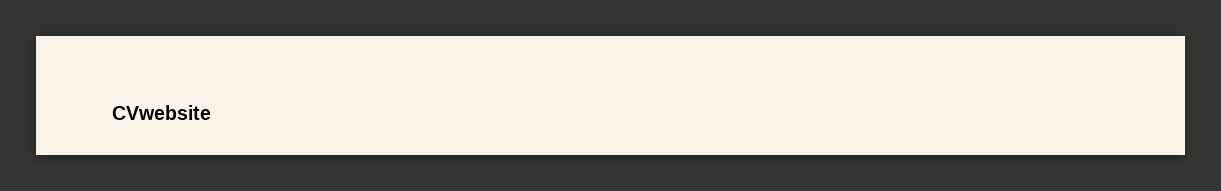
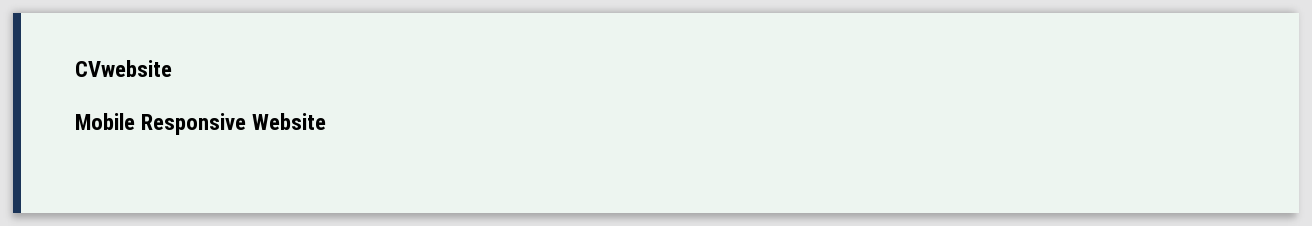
+ Mobile Responsive Website

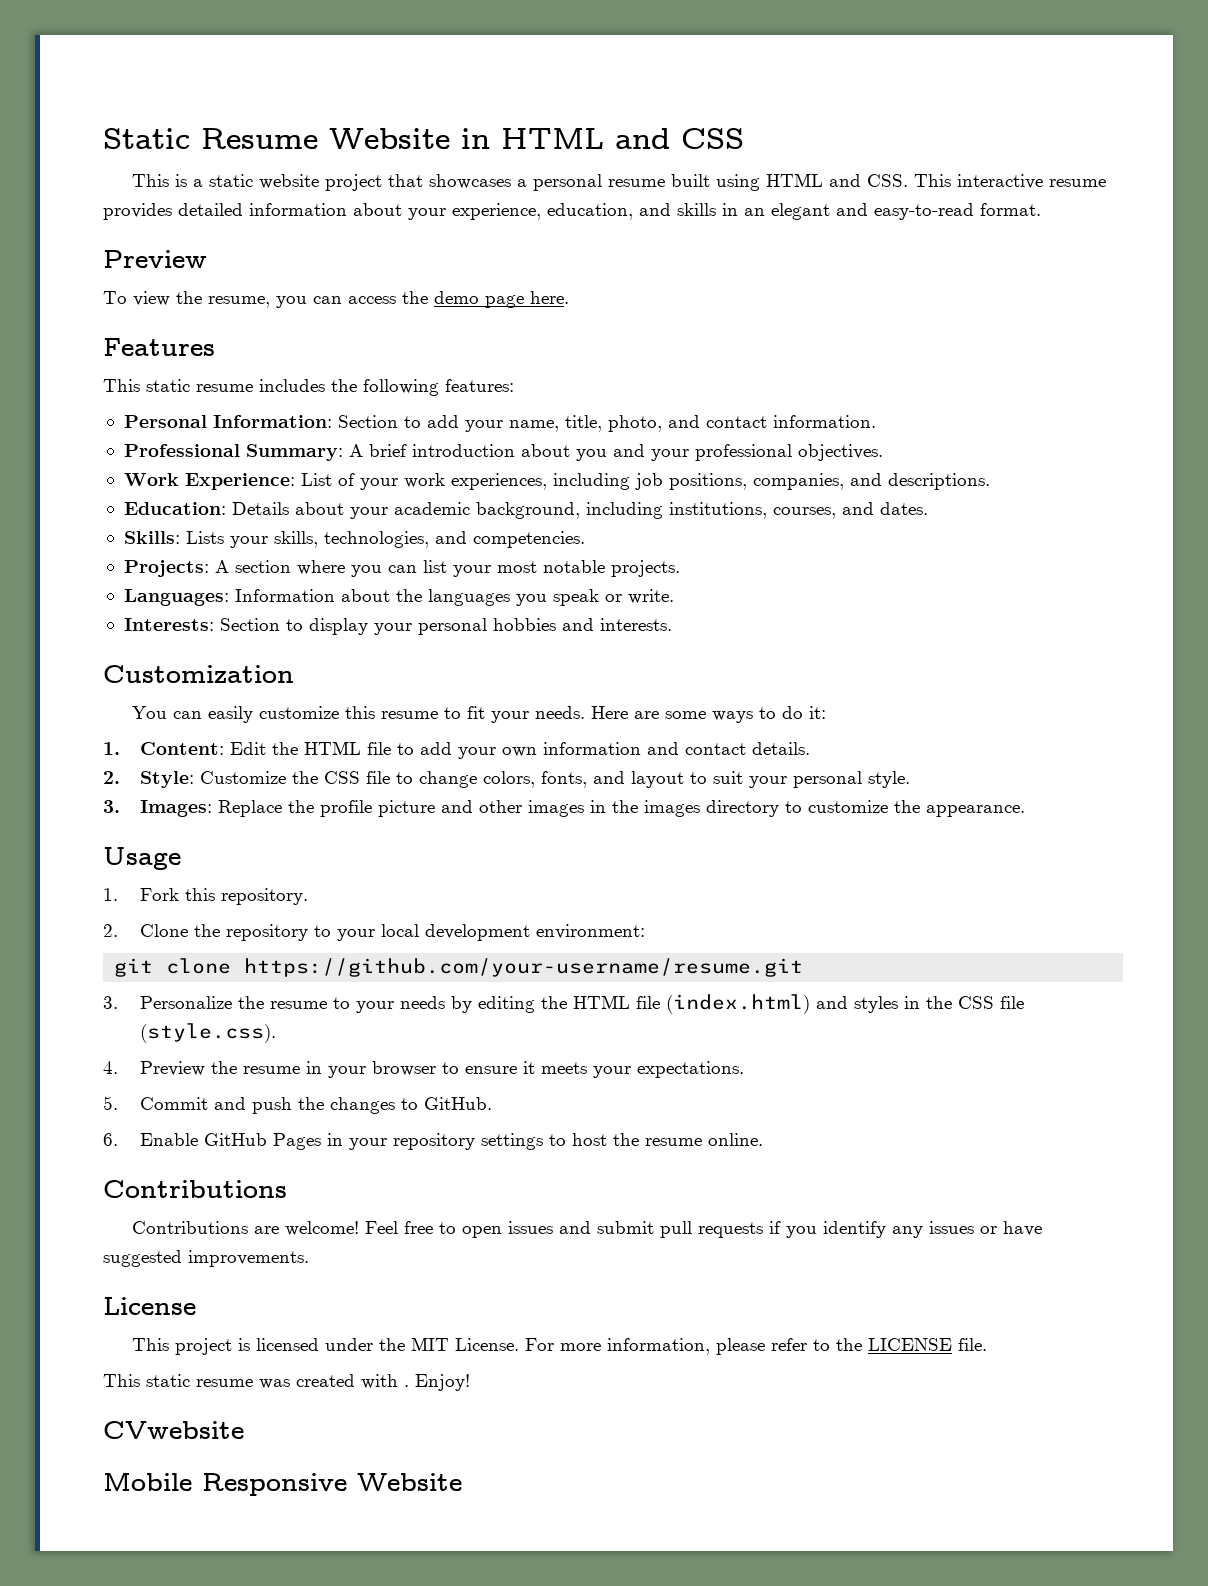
+ Static Resume Website in HTML and CSS
+ This is a static website project that showcases a personal resume built using HTML and CSS. This interactive resume provides detailed information about your experience, education, and skills in an elegant and easy-to-read format.
+ Preview
+ To view the resume, you can access the demo page here.
+ Features
+ This static resume includes the following features:
+ Personal Information: Section to add your name, title, photo, and contact information.
+ Professional Summary: A brief introduction about you and your professional objectives.
+ Work Experience: List of your work experiences, including job positions, companies, and descriptions.
+ Education: Details about your academic background, including institutions, courses, and dates.
+ Skills: Lists your skills, technologies, and competencies.
+ Projects: A section where you can list your most notable projects.
+ Languages: Information about the languages you speak or write.
+ Interests: Section to display your personal hobbies and interests.
+ Customization
+ You can easily customize this resume to fit your needs. Here are some ways to do it:
+ 1. Content: Edit the HTML file to add your own information and contact details.
+ 2. Style: Customize the CSS file to change colors, fonts, and layout to suit your personal style.
+ 3. Images: Replace the profile picture and other images in the images directory to customize the appearance.
+ Usage
+ 1. Fork this repository.
+ 2. Clone the repository to your local development environment:
+ git clone https://github.com/your-username/resume.git
+ 3. Personalize the resume to your needs by editing the HTML file (index.html) and styles in the CSS file (style.css).
+ 4. Preview the resume in your browser to ensure it meets your expectations.
+ 5. Commit and push the changes to GitHub.
+ 6. Enable GitHub Pages in your repository settings to host the resume online.
+ Contributions
+ Contributions are welcome! Feel free to open issues and submit pull requests if you identify any issues or have suggested improvements.
+ License
+ This project is licensed under the MIT License. For more information, please refer to the LICENSE file.
+ This static resume was created with . Enjoy!

